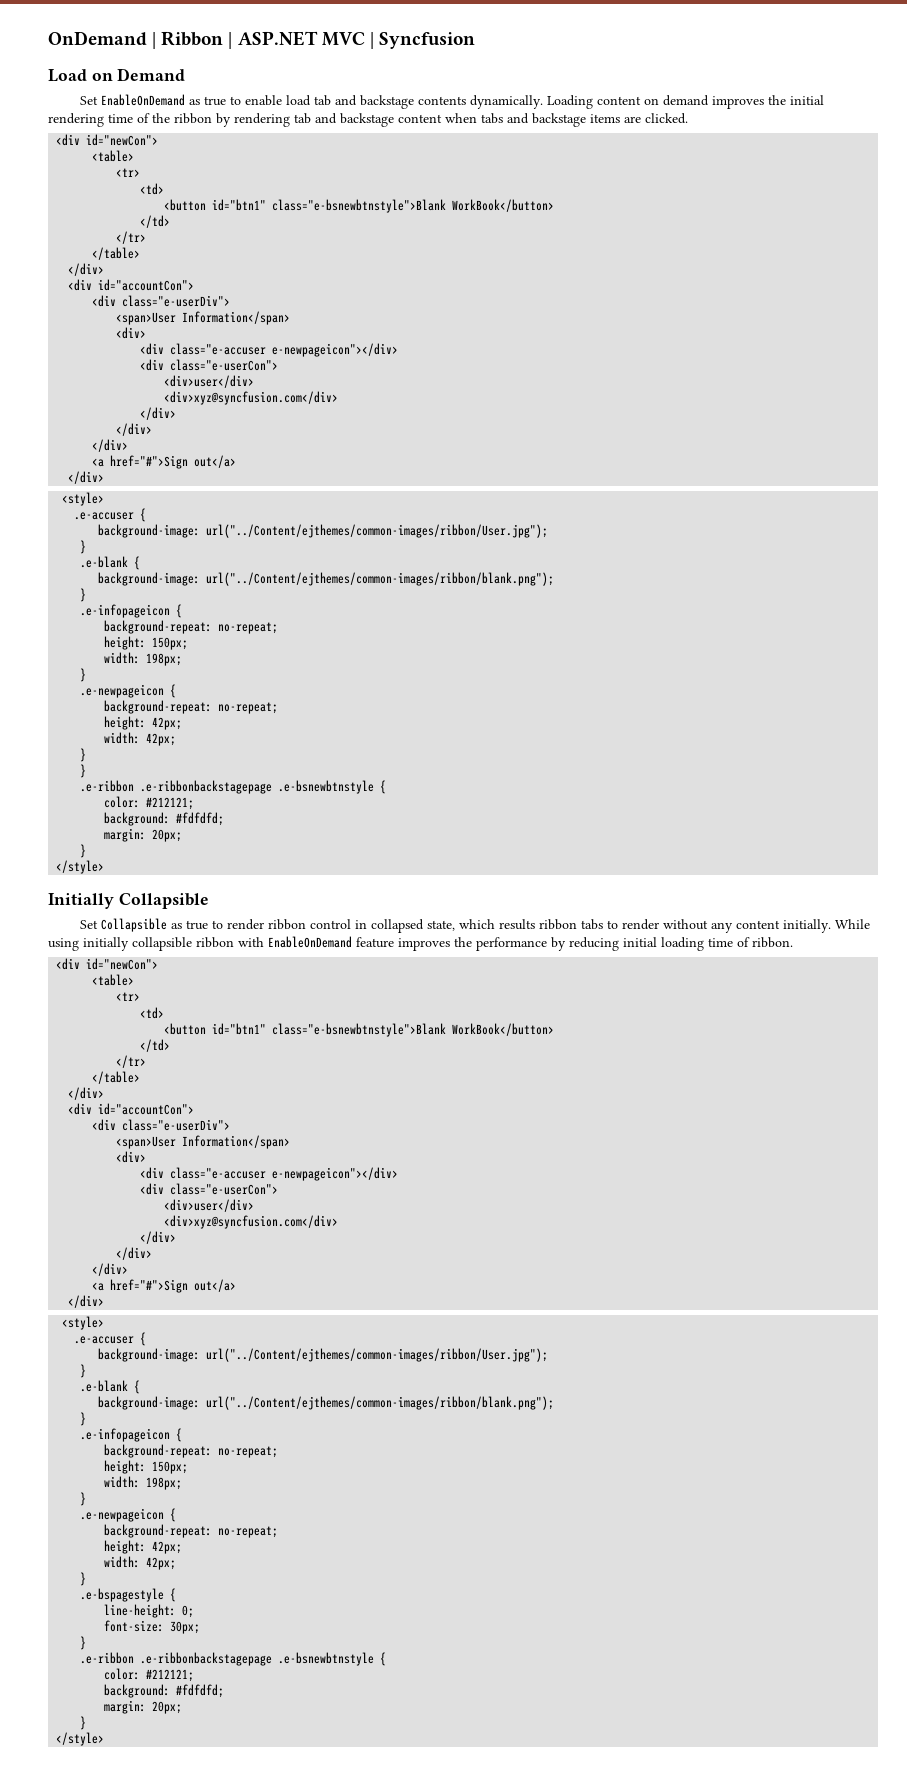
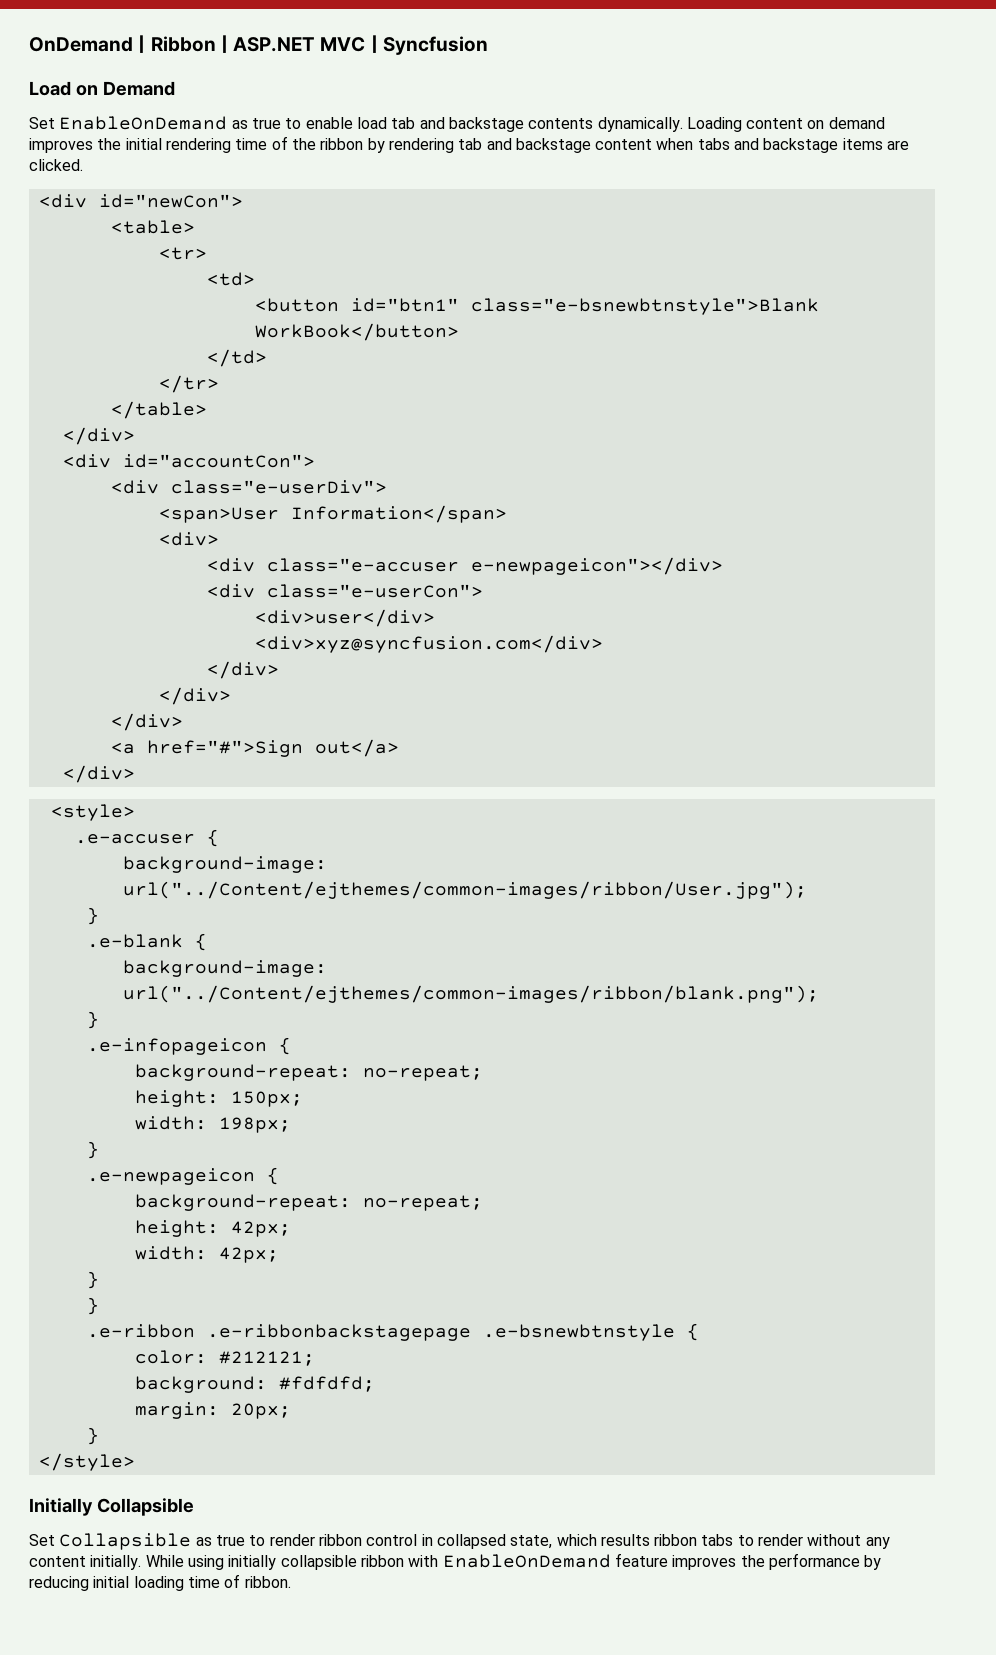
  While using initially collapsible ribbon with EnableOnDemand feature improves the performance by reducing initial loading time of ribbon.
- <div id="newCon">
- <table>
- <tr>
- <td>
- <button id="btn1" class="e-bsnewbtnstyle">Blank WorkBook</button>
- </td>
- </tr>
- </table>
- </div>
- <div id="accountCon">
- <div class="e-userDiv">
- <span>User Information</span>
- <div>
- <div class="e-accuser e-newpageicon"></div>
- <div class="e-userCon">
- <div>user</div>
- <div>xyz@syncfusion.com</div>
- </div>
- </div>
- </div>
- <a href="#">Sign out</a>
- </div>
- <style>
- .e-accuser {
- background-image: url("../Content/ejthemes/common-images/ribbon/User.jpg");
- }
- .e-blank {
- background-image: url("../Content/ejthemes/common-images/ribbon/blank.png");
- }
- .e-infopageicon {
- background-repeat: no-repeat;
- height: 150px;
- width: 198px;
- }
- .e-newpageicon {
- background-repeat: no-repeat;
- height: 42px;
- width: 42px;
- }
- .e-bspagestyle {
- line-height: 0;
- font-size: 30px;
- }
- .e-ribbon .e-ribbonbackstagepage .e-bsnewbtnstyle {
- color: #212121;
- background: #fdfdfd;
- margin: 20px;
- }
- </style>

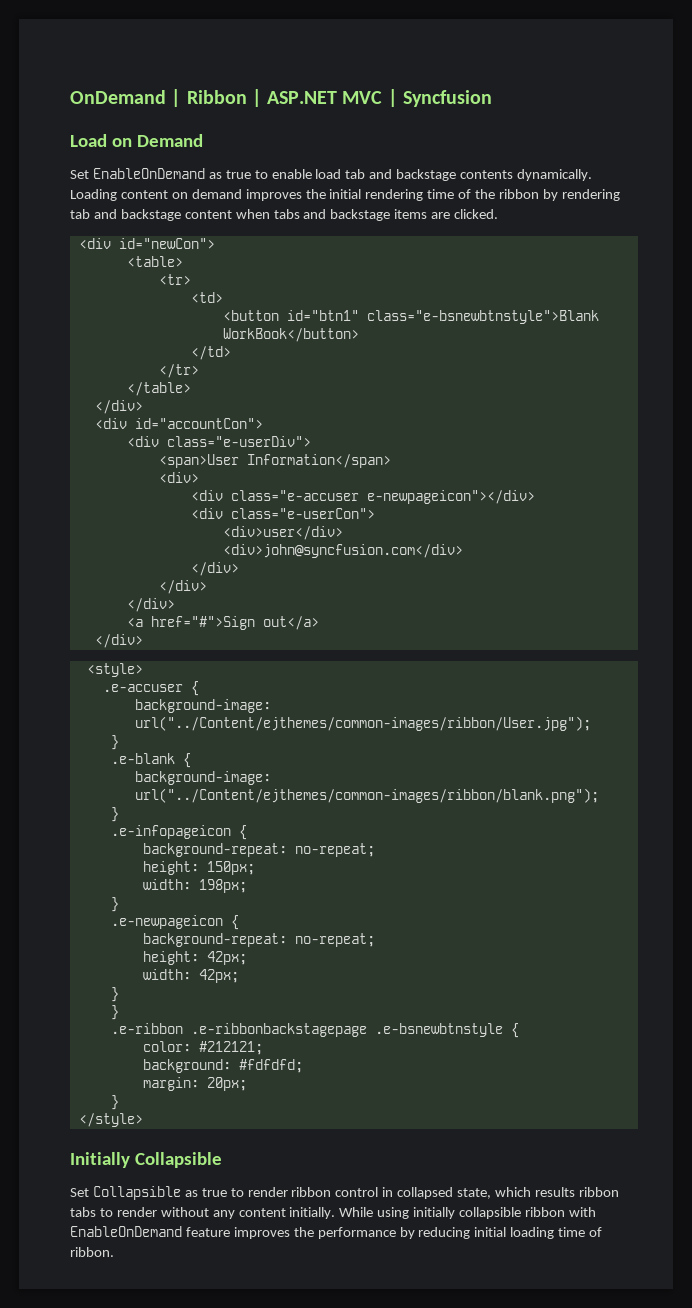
- <div>xyz@syncfusion.com</div>
+ <div>john@syncfusion.com</div>

